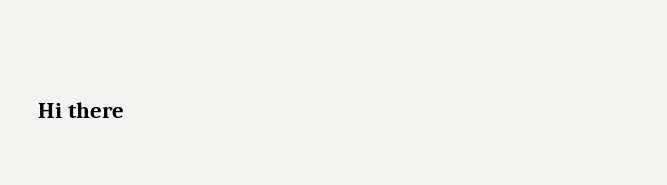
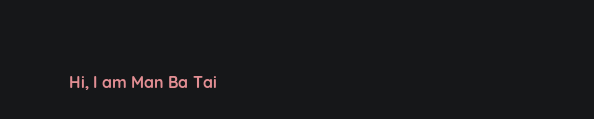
- Hi there
+ Hi, I am Man Ba Tai

